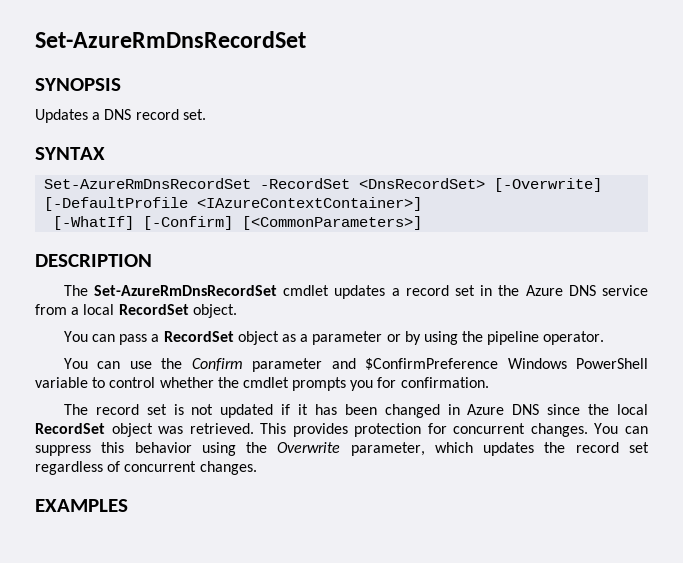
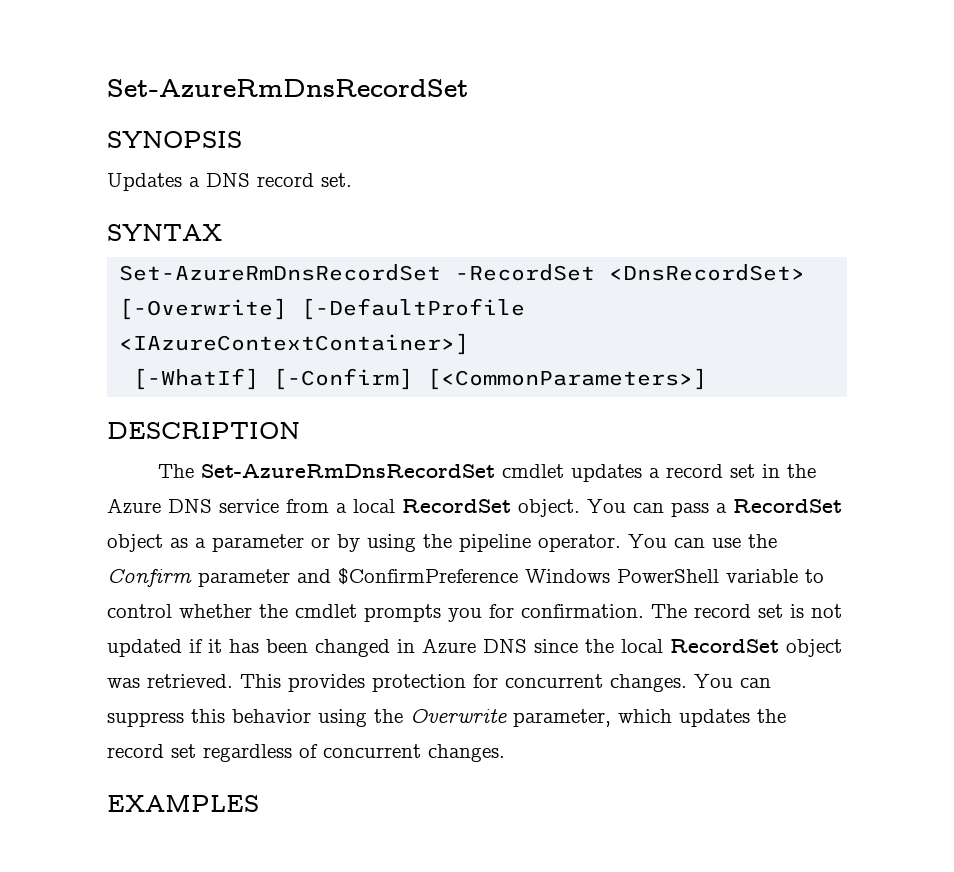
- The Set-AzureRmDnsRecordSet cmdlet updates a record set in the Azure DNS service from a local RecordSet object.
- You can pass a RecordSet object as a parameter or by using the pipeline operator.
- You can use the Confirm parameter and $ConfirmPreference Windows PowerShell variable to control whether the cmdlet prompts you for confirmation.
- The record set is not updated if it has been changed in Azure DNS since the local RecordSet object was retrieved.
+ The Set-AzureRmDnsRecordSet cmdlet updates a record set in the Azure DNS service from a local RecordSet object. You can pass a RecordSet object as a parameter or by using the pipeline operator. You can use the Confirm parameter and $ConfirmPreference Windows PowerShell variable to control whether the cmdlet prompts you for confirmation. The record set is not updated if it has been changed in Azure DNS since the local RecordSet object was retrieved.

